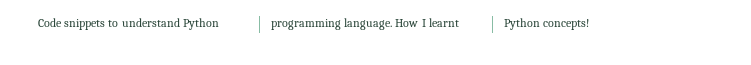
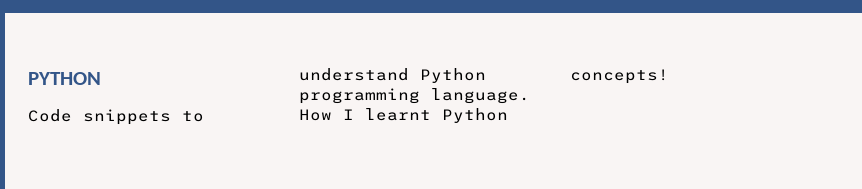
+ PYTHON

